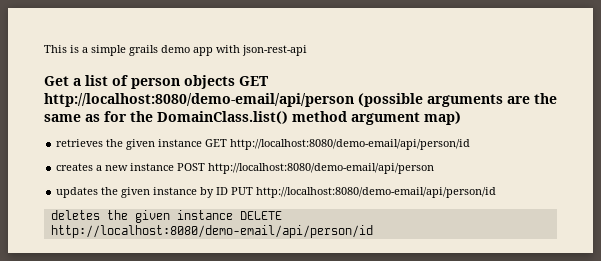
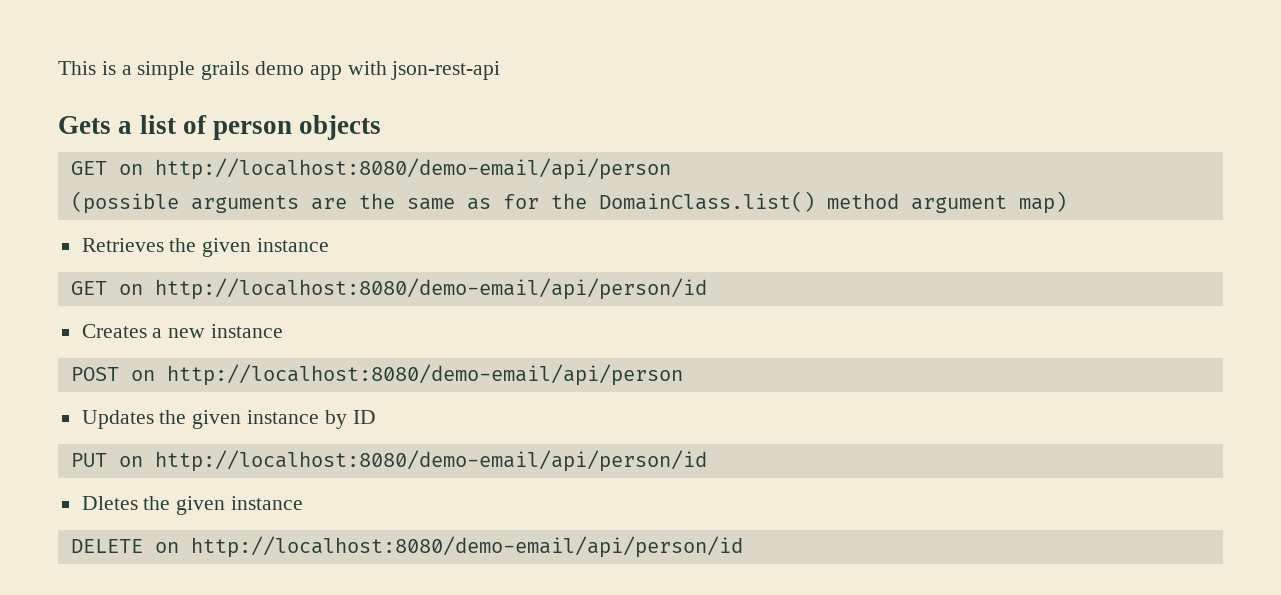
- Get a list of person objects GET http://localhost:8080/demo-email/api/person (possible arguments are the same as for the DomainClass.list() method argument map)
+ Gets a list of person objects
+ GET on http://localhost:8080/demo-email/api/person
+ (possible arguments are the same as for the DomainClass.list() method argument map)
- retrieves the given instance GET http://localhost:8080/demo-email/api/person/id
- creates a new instance POST http://localhost:8080/demo-email/api/person
- updates the given instance by ID PUT http://localhost:8080/demo-email/api/person/id
- deletes the given instance DELETE http://localhost:8080/demo-email/api/person/id
+ Retrieves the given instance
+ GET on http://localhost:8080/demo-email/api/person/id
+ Creates a new instance
+ POST on http://localhost:8080/demo-email/api/person
+ Updates the given instance by ID
+ PUT on http://localhost:8080/demo-email/api/person/id
+ Dletes the given instance
+ DELETE on http://localhost:8080/demo-email/api/person/id

